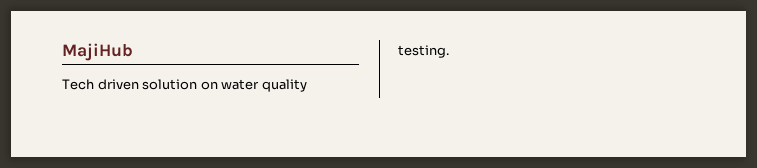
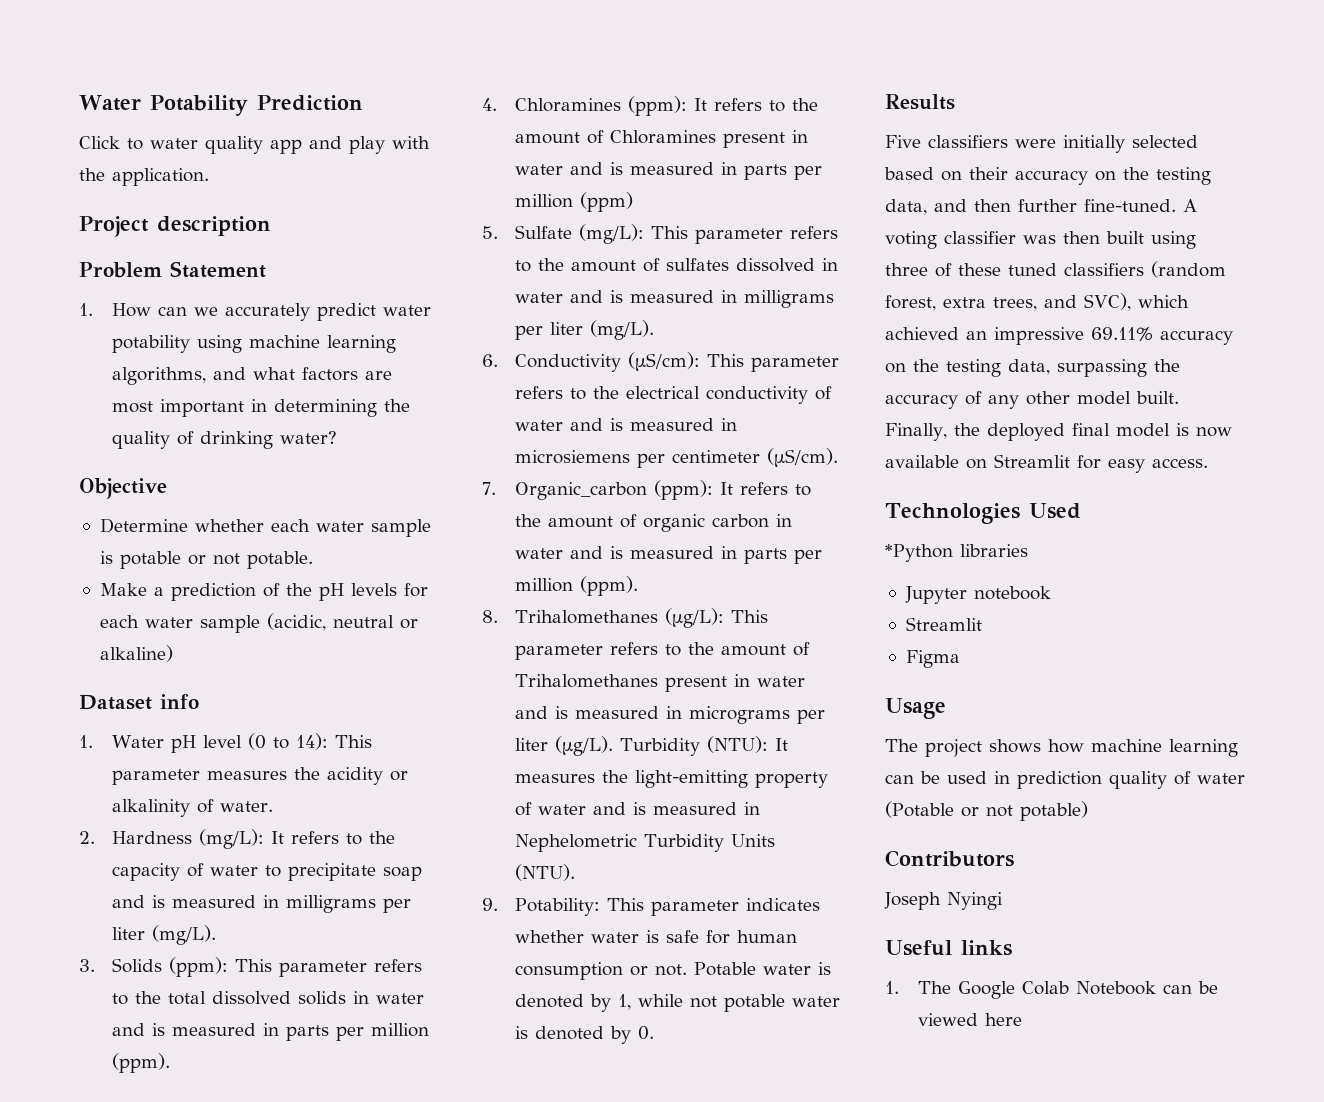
- MajiHub
- Tech driven solution on water quality testing.
+ Water Potability Prediction
+ Click to water quality app and play with the application.
+ Project description
+ Problem Statement
+ 1. How can we accurately predict water potability using machine learning algorithms, and what factors are most important in determining the quality of drinking water?
+ Objective
+ Determine whether each water sample is potable or not potable.
+ Make a prediction of the pH levels for each water sample (acidic, neutral or alkaline)
+ Dataset info
+ 1. Water pH level (0 to 14): This parameter measures the acidity or alkalinity of water.
+ 2. Hardness (mg/L): It refers to the capacity of water to precipitate soap and is measured in milligrams per liter (mg/L).
+ 3. Solids (ppm): This parameter refers to the total dissolved solids in water and is measured in parts per million (ppm).
+ 4. Chloramines (ppm): It refers to the amount of Chloramines present in water and is measured in parts per million (ppm)
+ 5. Sulfate (mg/L): This parameter refers to the amount of sulfates dissolved in water and is measured in milligrams per liter (mg/L).
+ 6. Conductivity (μS/cm): This parameter refers to the electrical conductivity of water and is measured in microsiemens per centimeter (μS/cm).
+ 7. Organic_carbon (ppm): It refers to the amount of organic carbon in water and is measured in parts per million (ppm).
+ 8. Trihalomethanes (μg/L): This parameter refers to the amount of Trihalomethanes present in water and is measured in micrograms per liter (μg/L). Turbidity (NTU): It measures the light-emitting property of water and is measured in Nephelometric Turbidity Units (NTU).
+ 9. Potability: This parameter indicates whether water is safe for human consumption or not. Potable water is denoted by 1, while not potable water is denoted by 0.
+ Results
+ Five classifiers were initially selected based on their accuracy on the testing data, and then further fine-tuned. A voting classifier was then built using three of these tuned classifiers (random forest, extra trees, and SVC), which achieved an impressive 69.11% accuracy on the testing data, surpassing the accuracy of any other model built. Finally, the deployed final model is now available on Streamlit for easy access.
+ Technologies Used
+ *Python libraries
+ Jupyter notebook
+ Streamlit
+ Figma
+ Usage
+ The project shows how machine learning can be used in prediction quality of water (Potable or not potable)
+ Contributors
+ Joseph Nyingi
+ Useful links
+ 1. The Google Colab Notebook can be viewed here

